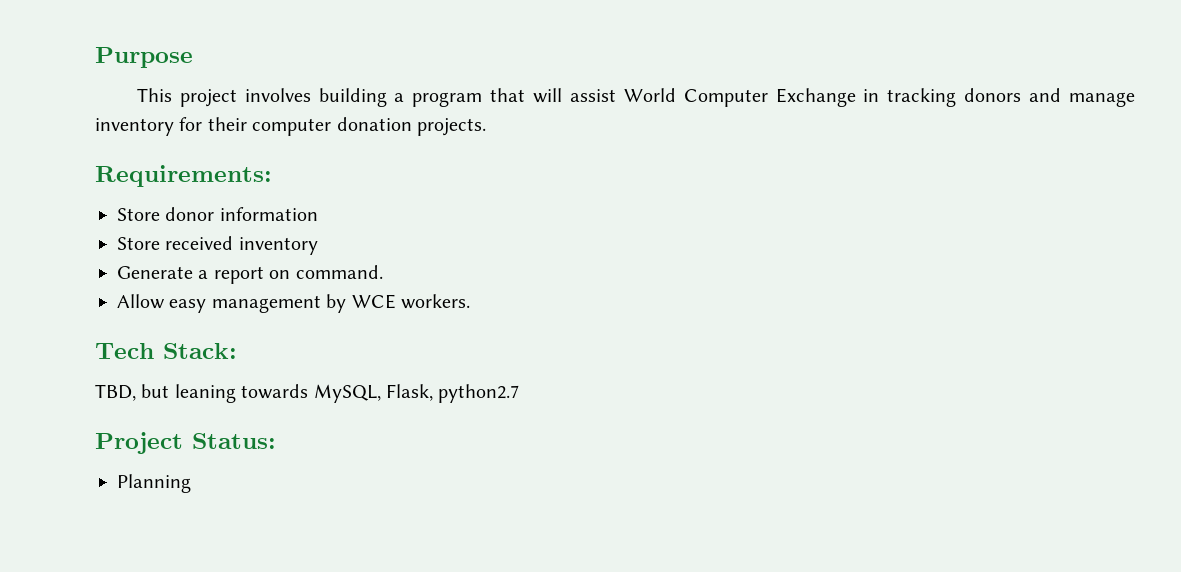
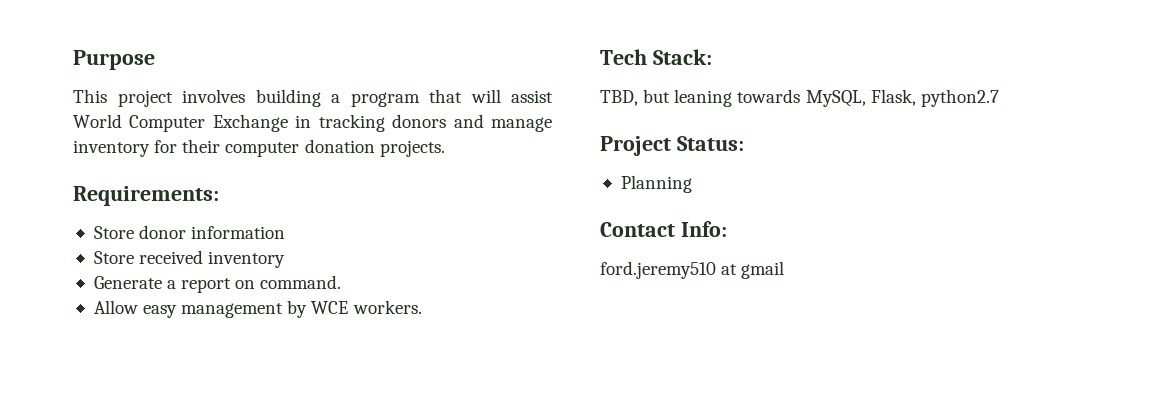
+ Contact Info:
+ ford.jeremy510 at gmail

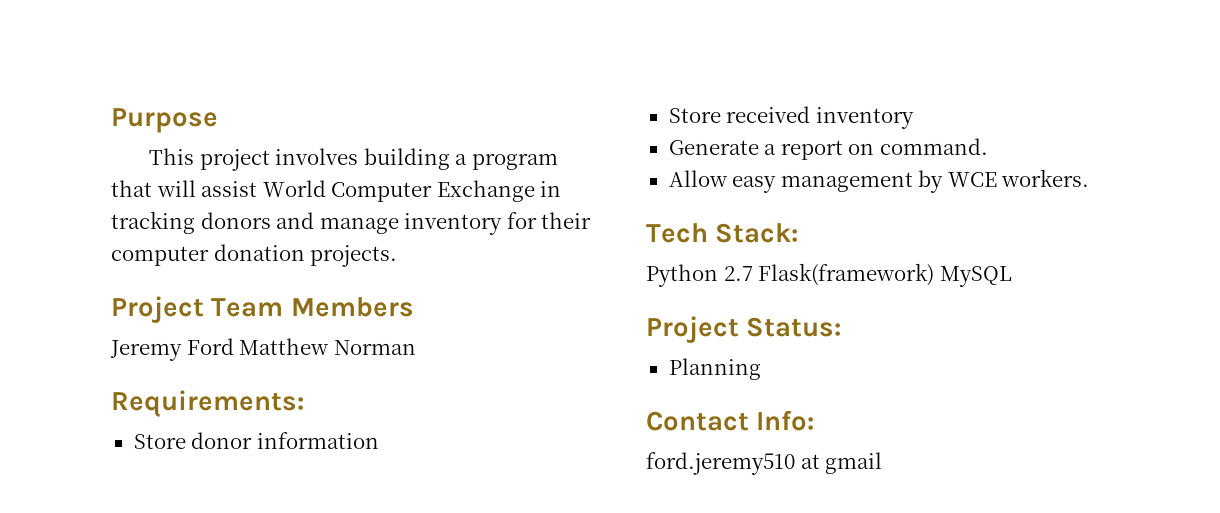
+ Project Team Members
+ Jeremy Ford Matthew Norman
- TBD, but leaning towards MySQL, Flask, python2.7
+ Python 2.7 Flask(framework) MySQL

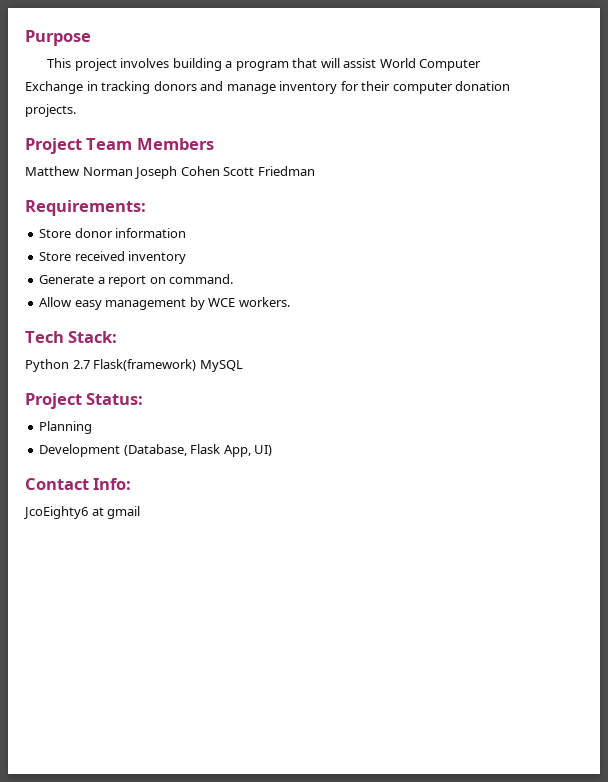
- Jeremy Ford Matthew Norman
+ Matthew Norman Joseph Cohen Scott Friedman
+ Development (Database, Flask App, UI)
- ford.jeremy510 at gmail
+ JcoEighty6 at gmail

